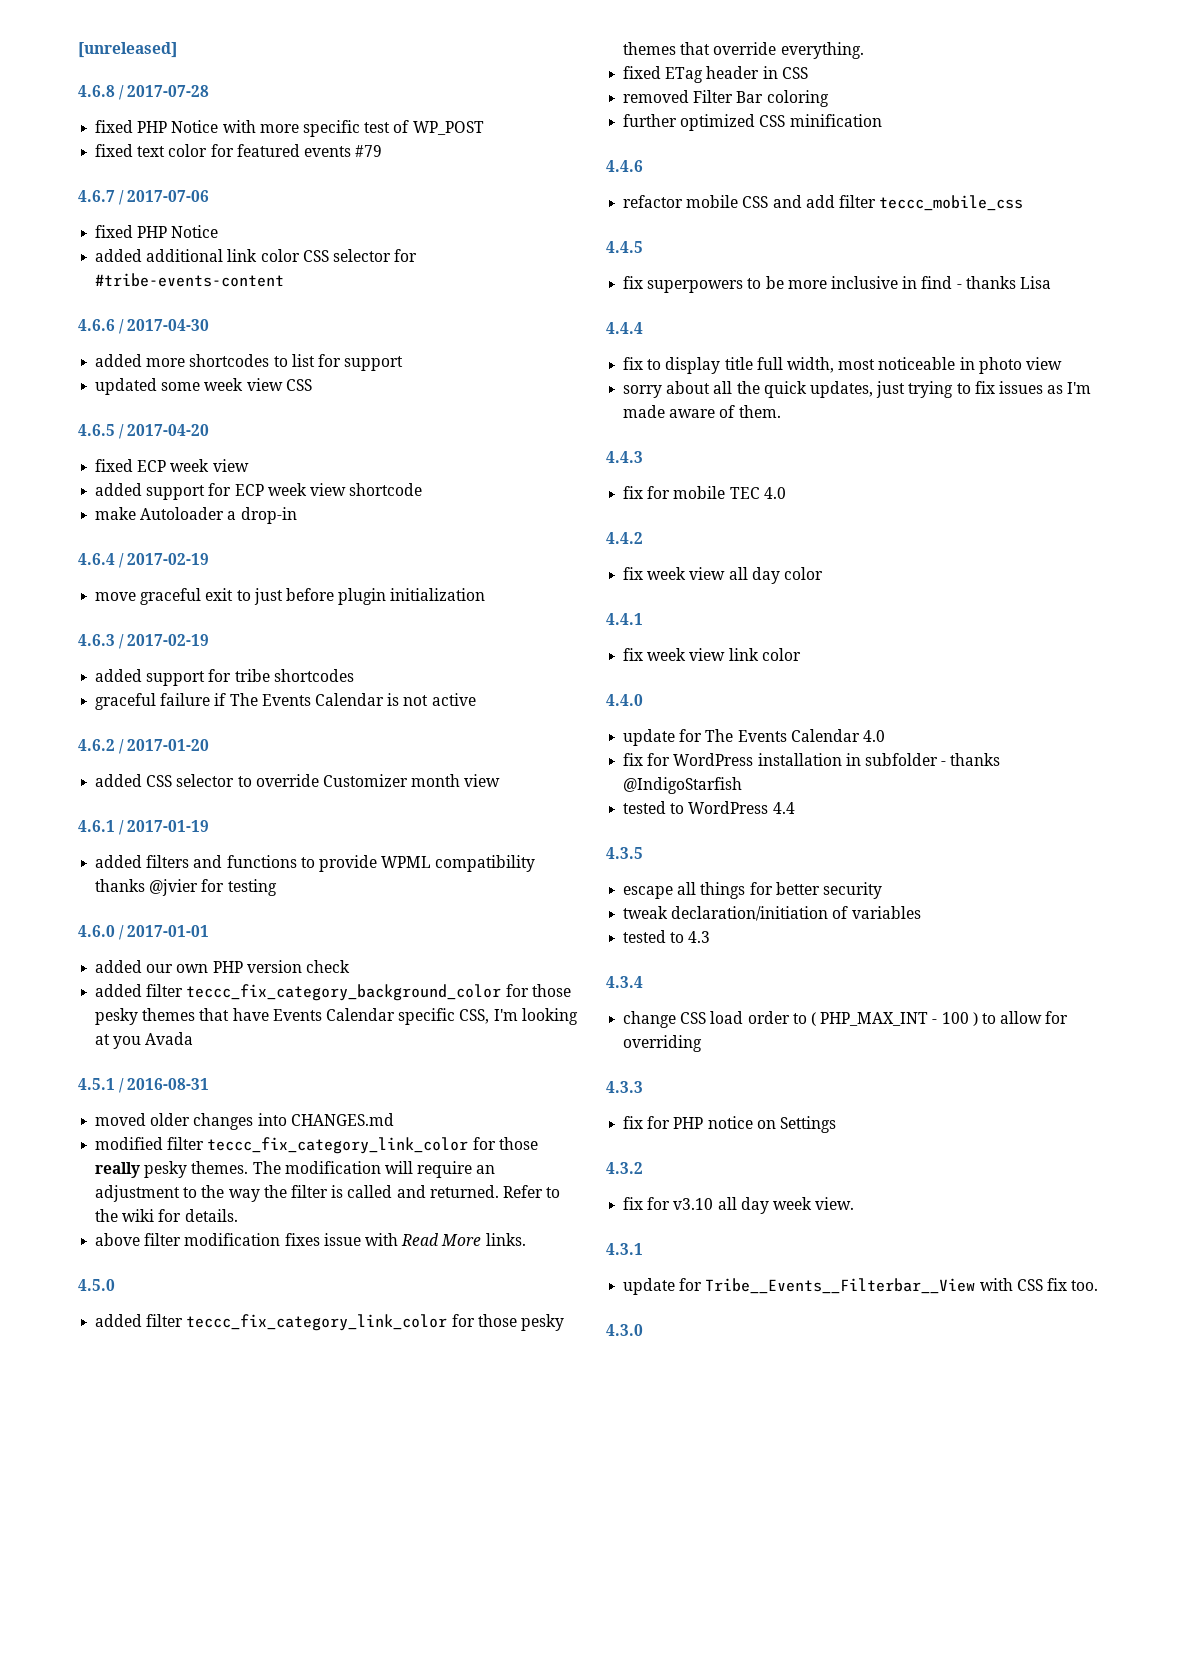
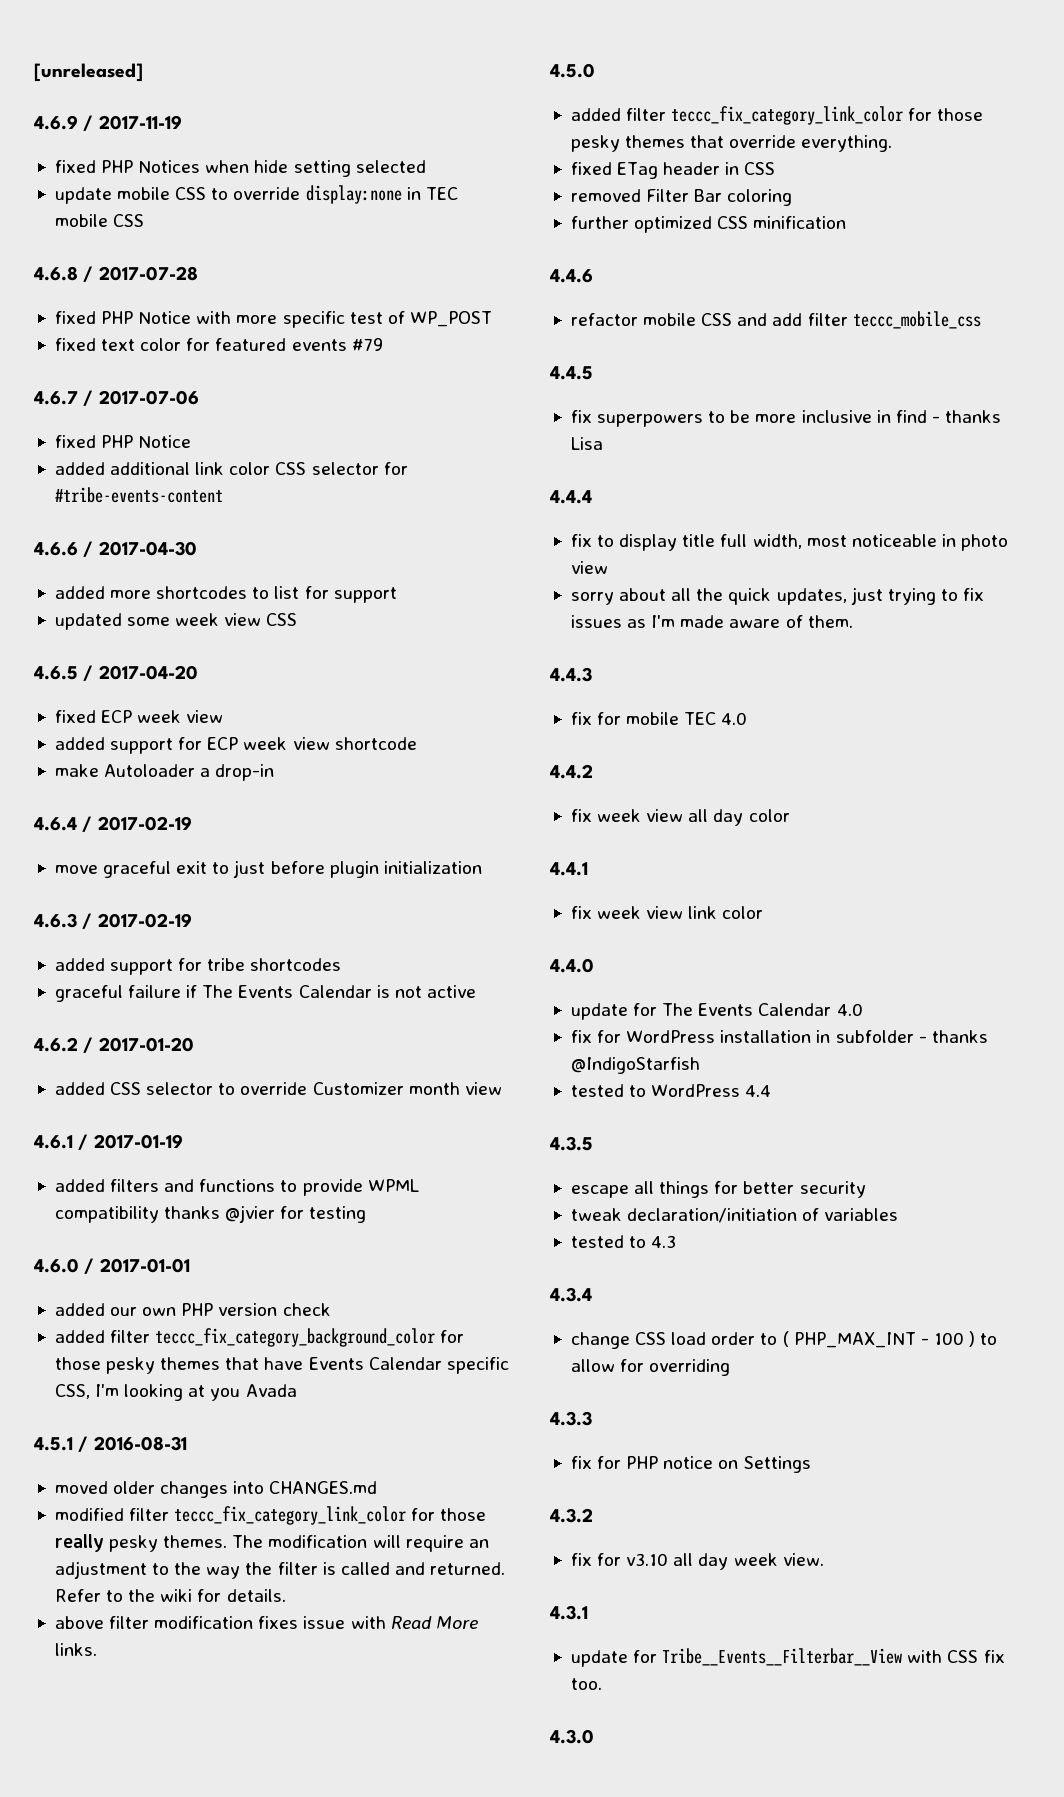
+ 4.6.9 / 2017-11-19
+ fixed PHP Notices when hide setting selected
+ update mobile CSS to override display:none in TEC mobile CSS

